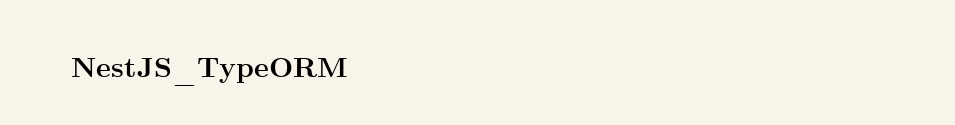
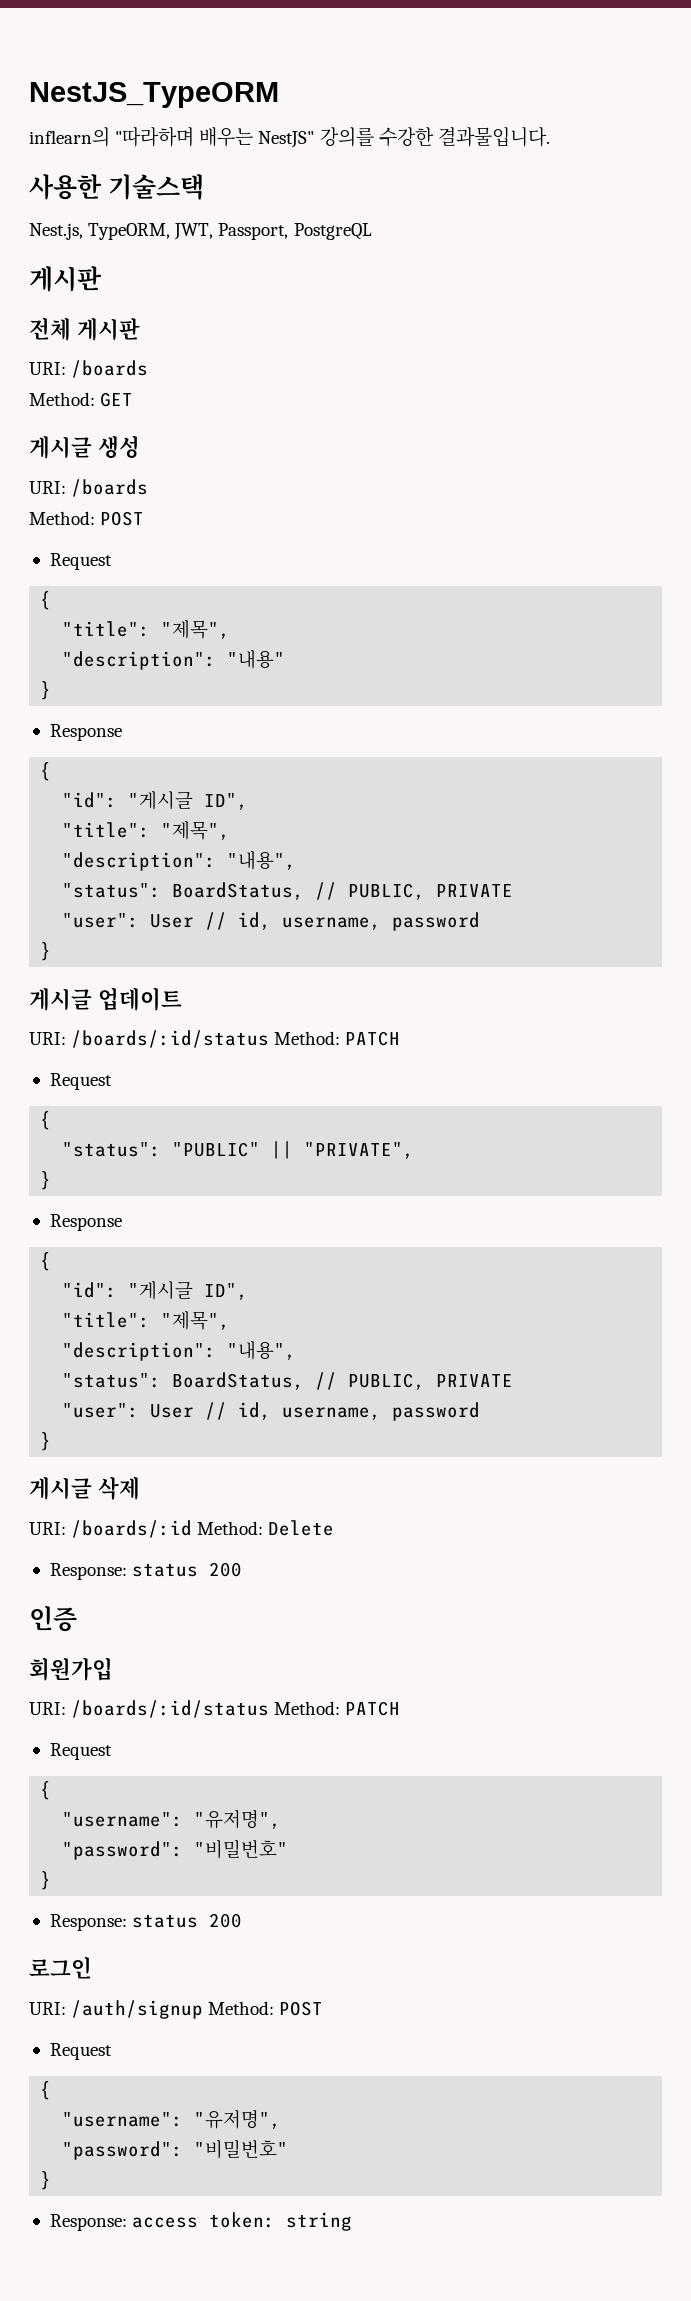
+ inflearn의 "따라하며 배우는 NestJS" 강의를 수강한 결과물입니다.
+ 사용한 기술스택
+ Nest.js, TypeORM, JWT, Passport, PostgreQL
+ 게시판
+ 전체 게시판
+ URI: /boards
+ Method: GET
+ 게시글 생성
+ URI: /boards
+ Method: POST
+ Request
+ {
+ "title": "제목",
+ "description": "내용"
+ }
+ Response
+ {
+ "id": "게시글 ID",
+ "title": "제목",
+ "description": "내용",
+ "status": BoardStatus, // PUBLIC, PRIVATE
+ "user": User // id, username, password
+ }
+ 게시글 업데이트
+ URI: /boards/:id/status Method: PATCH
+ Request
+ {
+ "status": "PUBLIC" || "PRIVATE",
+ }
+ Response
+ {
+ "id": "게시글 ID",
+ "title": "제목",
+ "description": "내용",
+ "status": BoardStatus, // PUBLIC, PRIVATE
+ "user": User // id, username, password
+ }
+ 게시글 삭제
+ URI: /boards/:id Method: Delete
+ Response: status 200
+ 인증
+ 회원가입
+ URI: /boards/:id/status Method: PATCH
+ Request
+ {
+ "username": "유저명",
+ "password": "비밀번호"
+ }
+ Response: status 200
+ 로그인
+ URI: /auth/signup Method: POST
+ Request
+ {
+ "username": "유저명",
+ "password": "비밀번호"
+ }
+ Response: access token: string

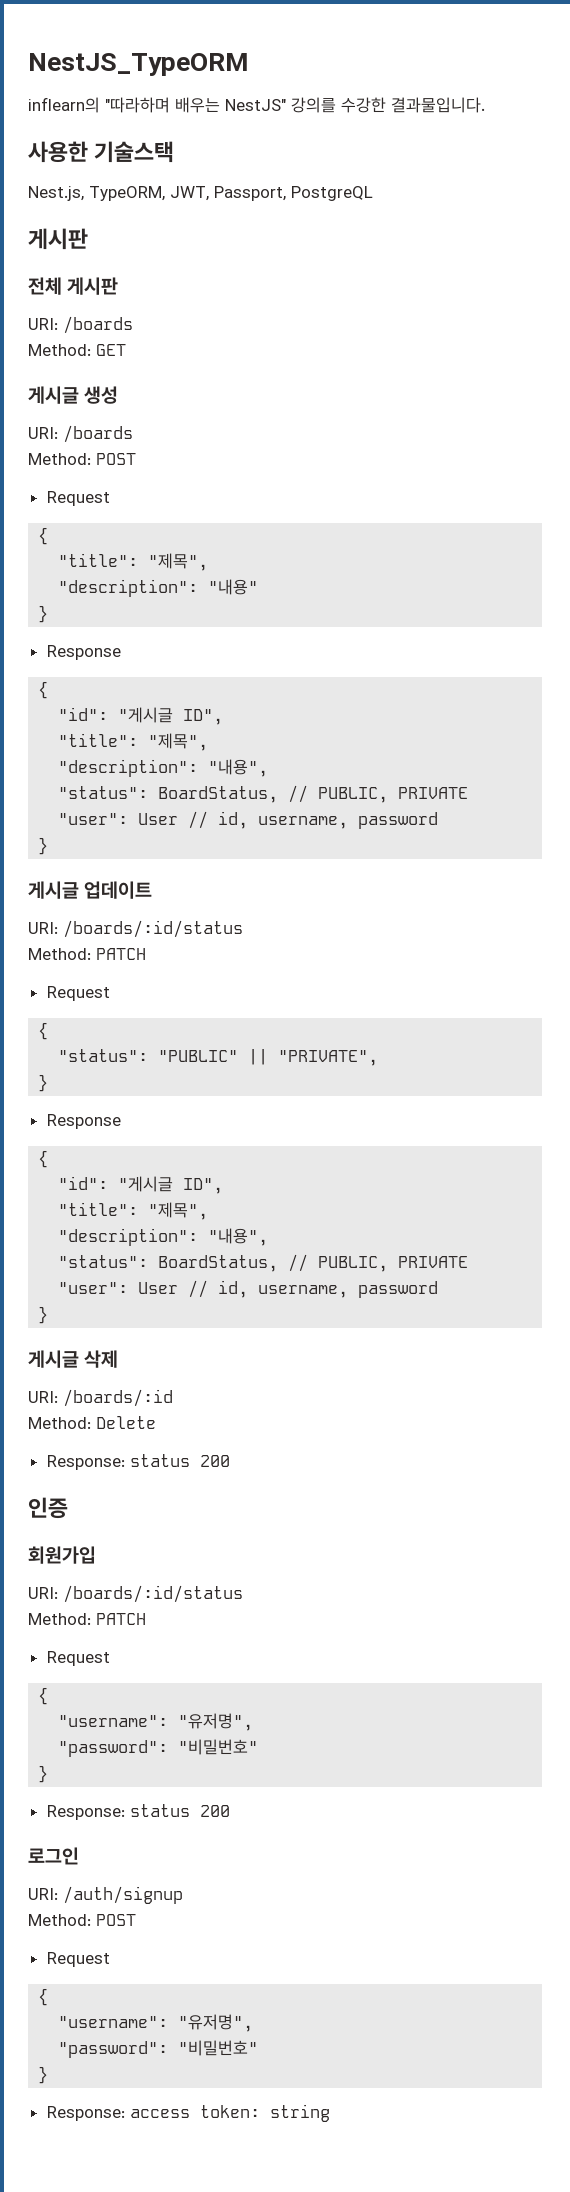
  게시글 업데이트
- URI: /boards/:id/status Method: PATCH
+ URI: /boards/:id/status
+ Method: PATCH
- URI: /boards/:id Method: Delete
+ URI: /boards/:id
+ Method: Delete
  회원가입
- URI: /boards/:id/status Method: PATCH
+ URI: /boards/:id/status
+ Method: PATCH
- URI: /auth/signup Method: POST
+ URI: /auth/signup
+ Method: POST

